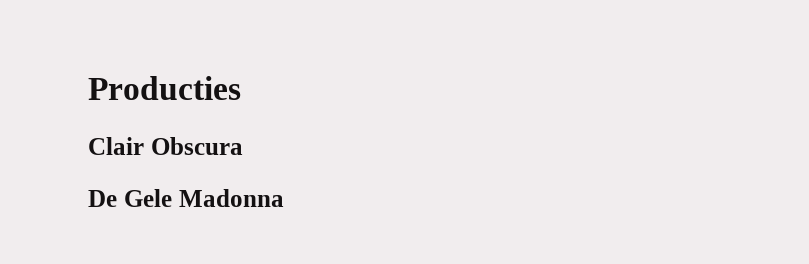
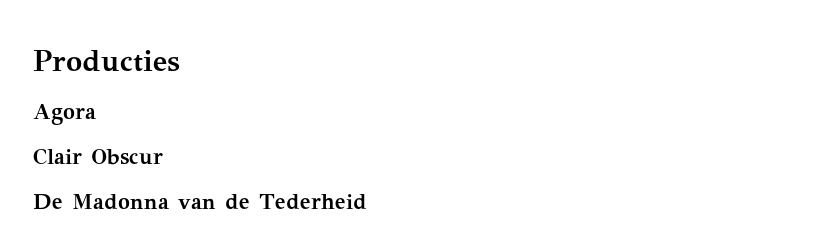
+ Agora
- Clair Obscura
+ Clair Obscur
- De Gele Madonna
+ De Madonna van de Tederheid

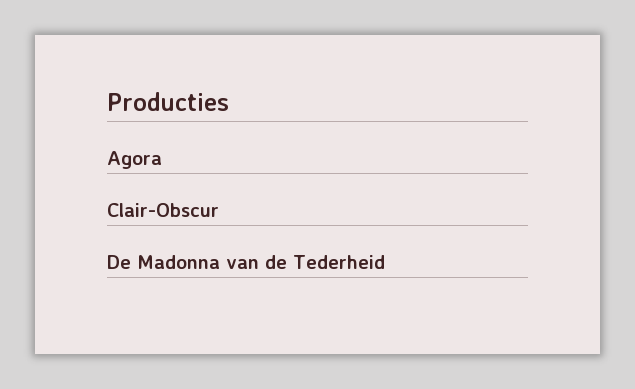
- Clair Obscur
+ Clair-Obscur

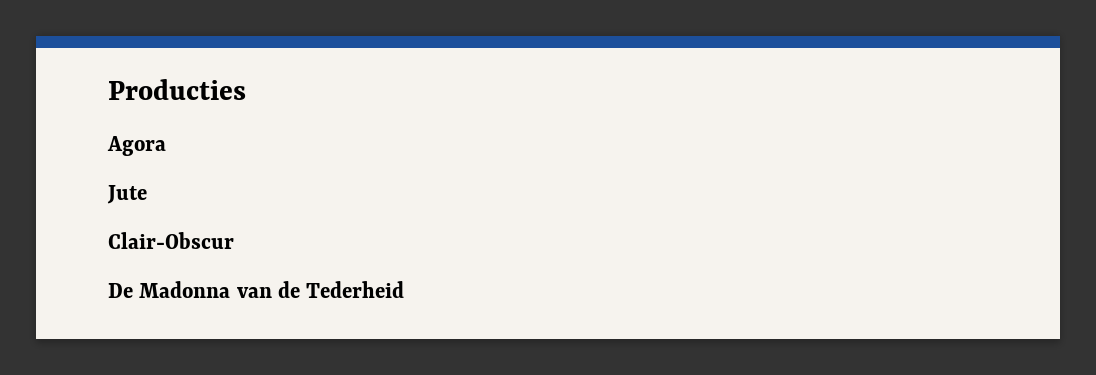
+ Jute

